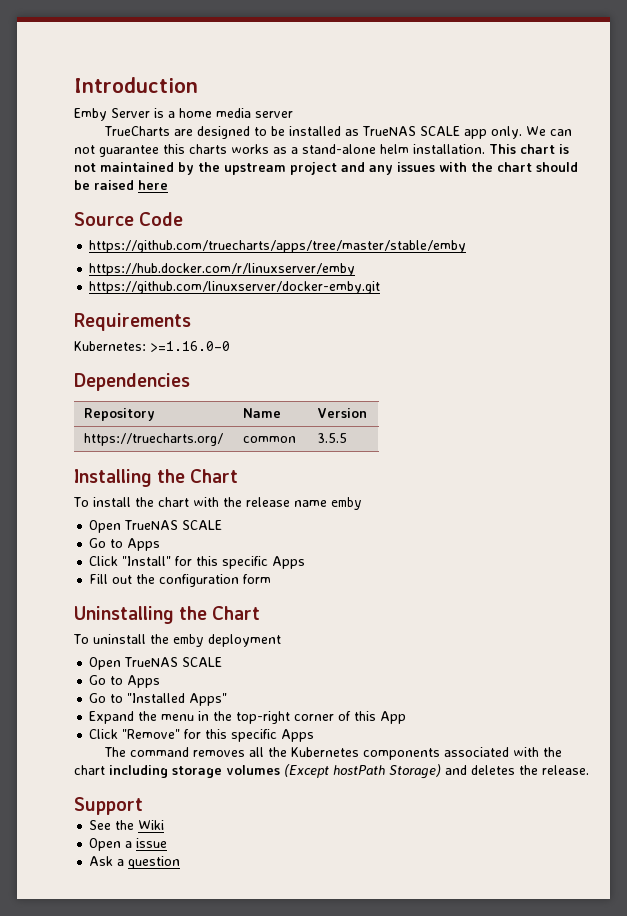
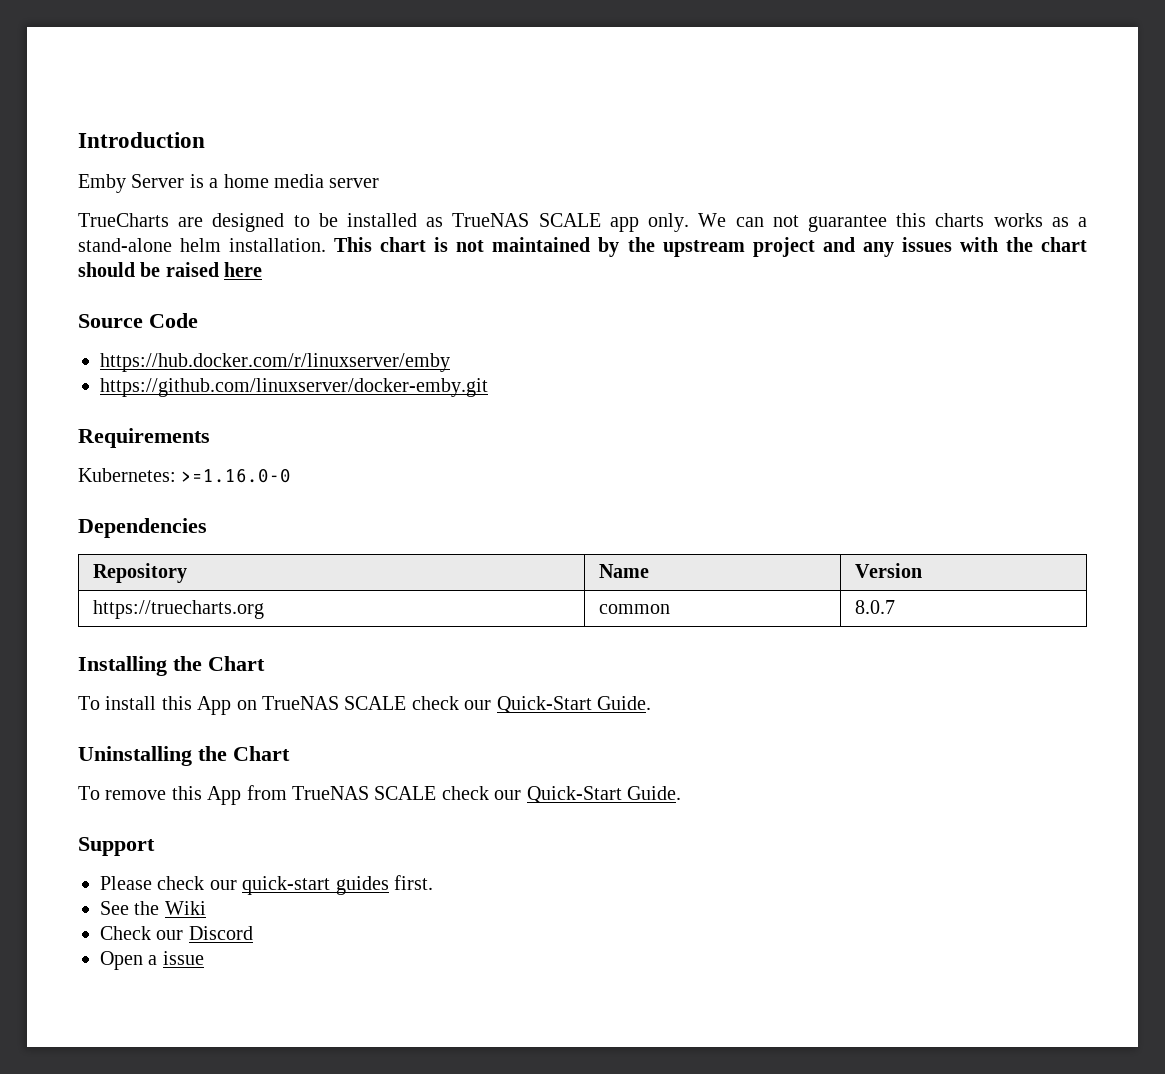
- https://github.com/truecharts/apps/tree/master/stable/emby
- https://truecharts.org/ | common | 3.5.5
+ https://truecharts.org | common | 8.0.7
- To install the chart with the release name emby
- Open TrueNAS SCALE
- Go to Apps
- Click "Install" for this specific Apps
- Fill out the configuration form
+ To install this App on TrueNAS SCALE check our Quick-Start Guide.
  Uninstalling the Chart
- To uninstall the emby deployment
- Open TrueNAS SCALE
- Go to Apps
- Go to "Installed Apps"
- Expand the menu in the top-right corner of this App
- Click "Remove" for this specific Apps
- The command removes all the Kubernetes components associated with the chart including storage volumes (Except hostPath Storage) and deletes the release.
+ To remove this App from TrueNAS SCALE check our Quick-Start Guide.
  Support
+ Please check our quick-start guides first.
+ Check our Discord
- Ask a question

